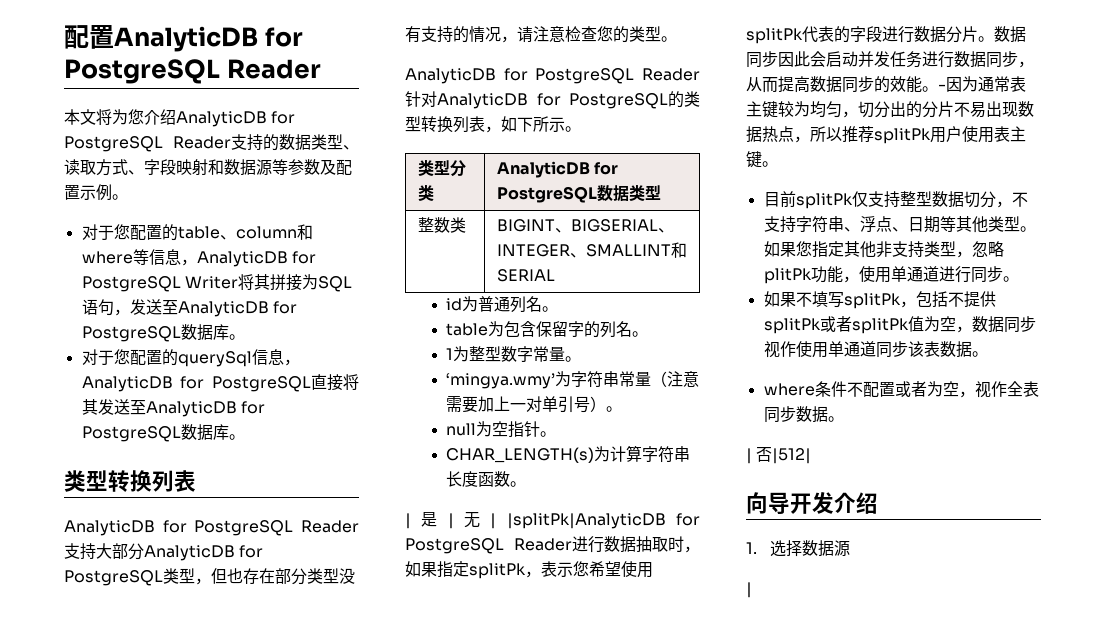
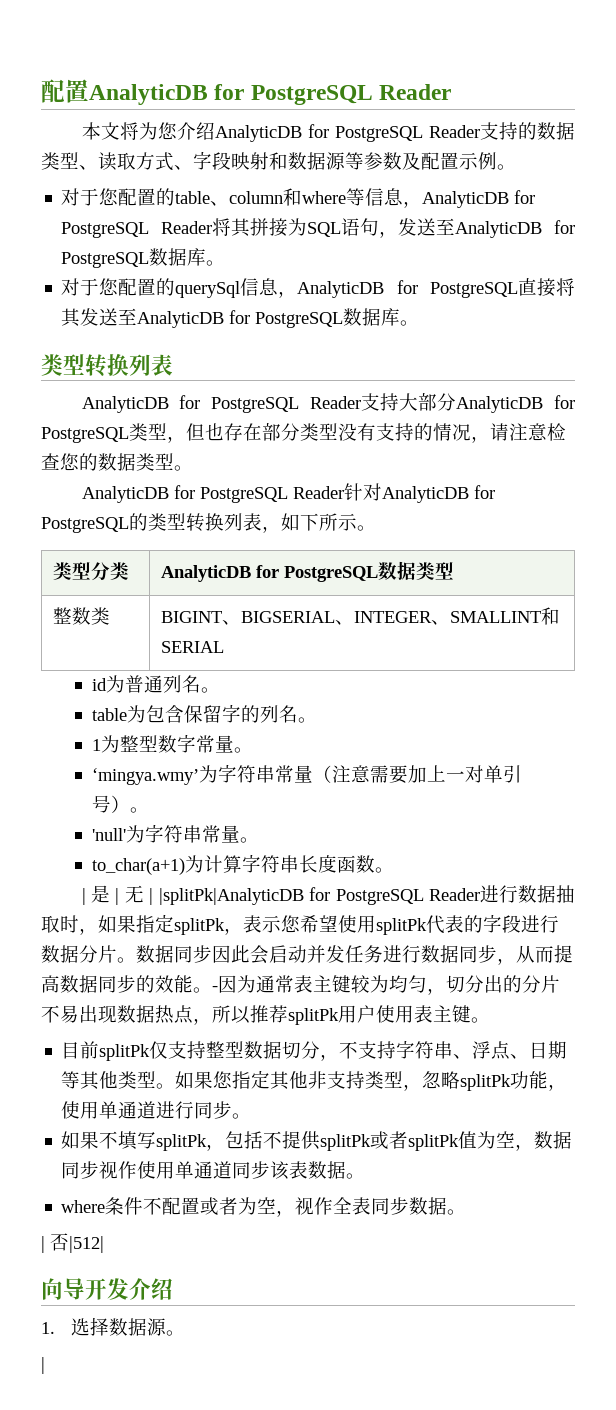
- 对于您配置的table、column和where等信息，AnalyticDB for PostgreSQL Writer将其拼接为SQL语句，发送至AnalyticDB for PostgreSQL数据库。
+ 对于您配置的table、column和where等信息，AnalyticDB for PostgreSQL Reader将其拼接为SQL语句，发送至AnalyticDB for PostgreSQL数据库。
- AnalyticDB for PostgreSQL Reader支持大部分AnalyticDB for PostgreSQL类型，但也存在部分类型没有支持的情况，请注意检查您的类型。
+ AnalyticDB for PostgreSQL Reader支持大部分AnalyticDB for PostgreSQL类型，但也存在部分类型没有支持的情况，请注意检查您的数据类型。
- null为空指针。
- CHAR_LENGTH(s)为计算字符串长度函数。
+ 'null'为字符串常量。
+ to_char(a+1)为计算字符串长度函数。
- 如果您指定其他非支持类型，忽略plitPk功能，使用单通道进行同步。
+ 如果您指定其他非支持类型，忽略splitPk功能，使用单通道进行同步。
- 1.选择数据源
+ 1.选择数据源。

